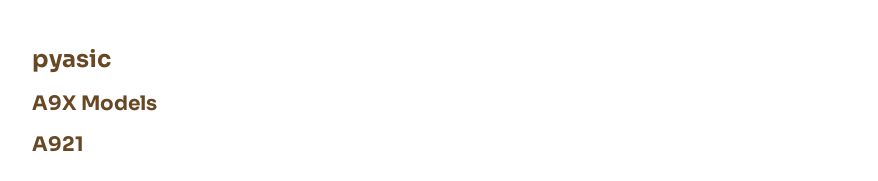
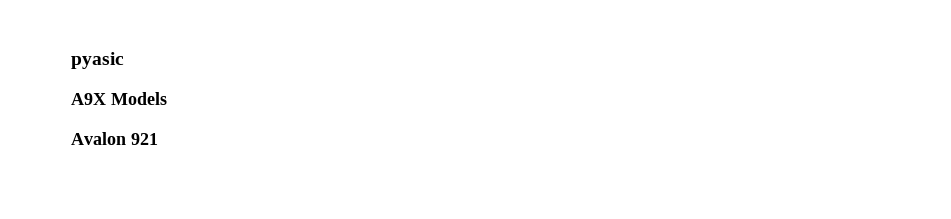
- A921
+ Avalon 921

